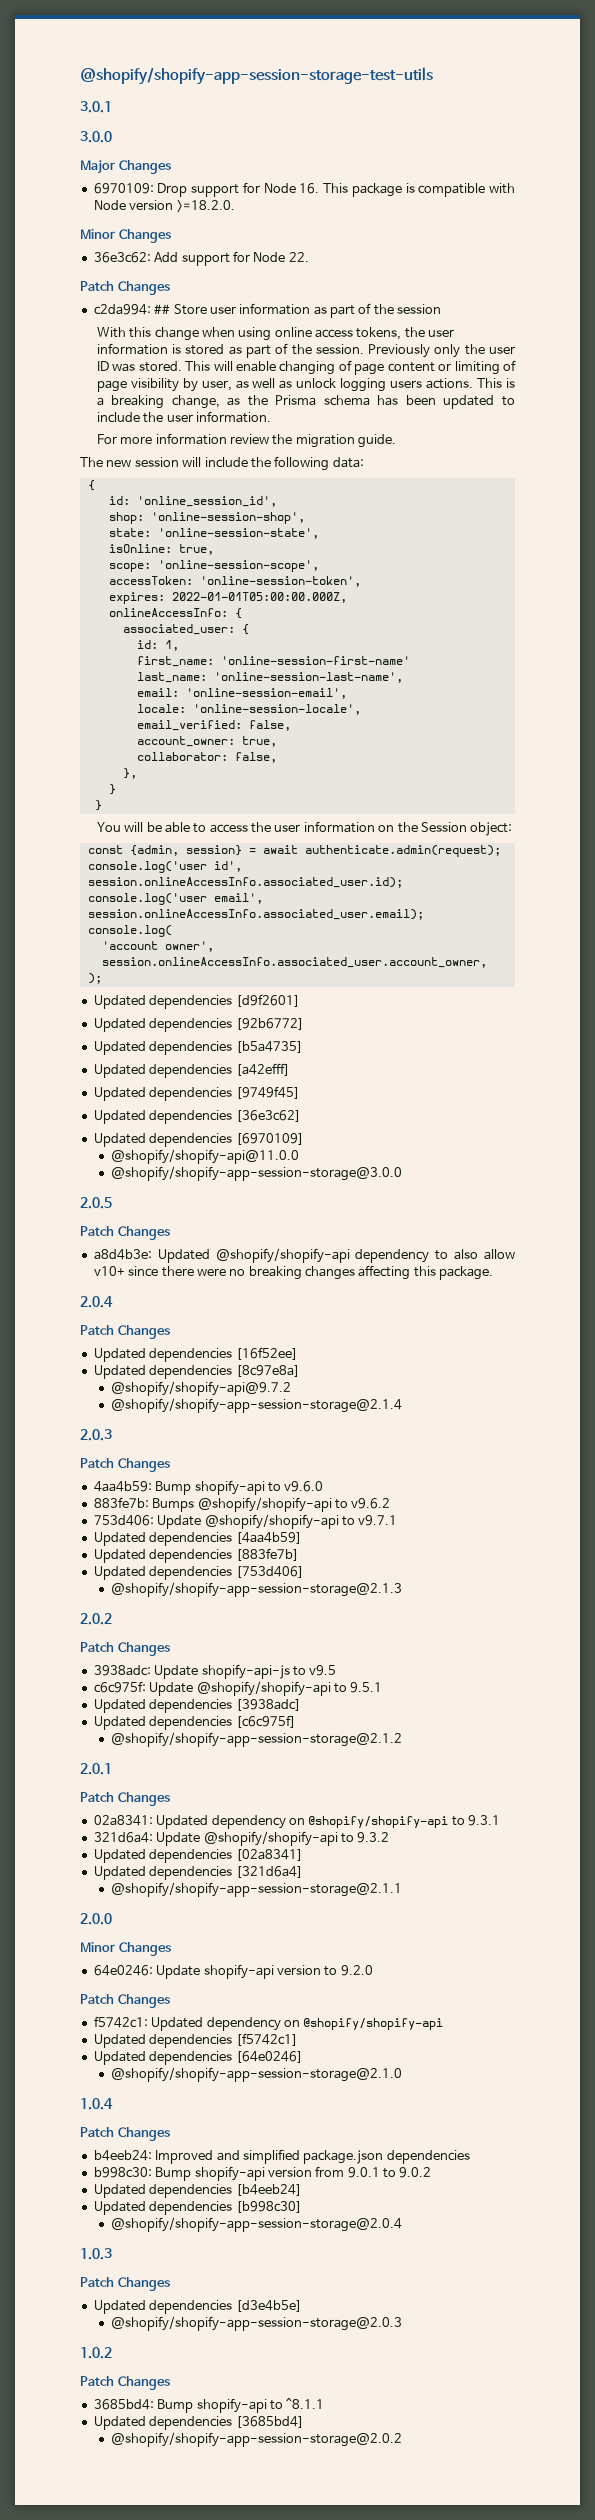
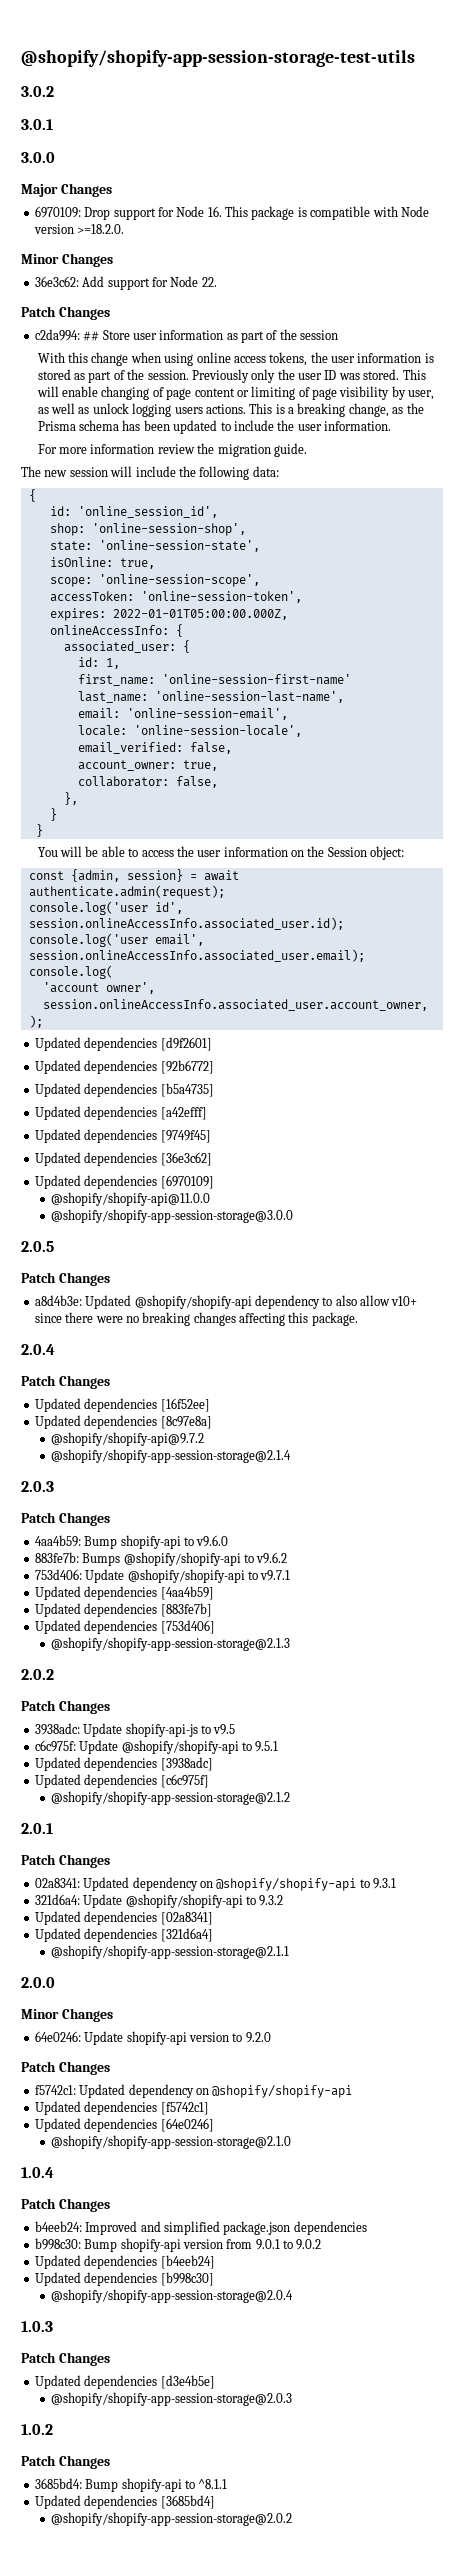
+ 3.0.2

